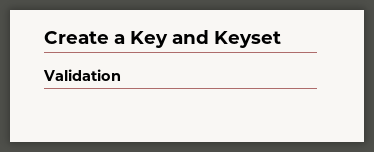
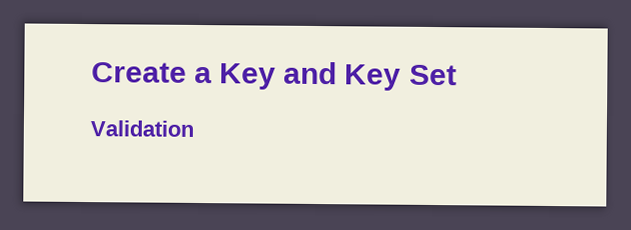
- Create a Key and Keyset
+ Create a Key and Key Set

